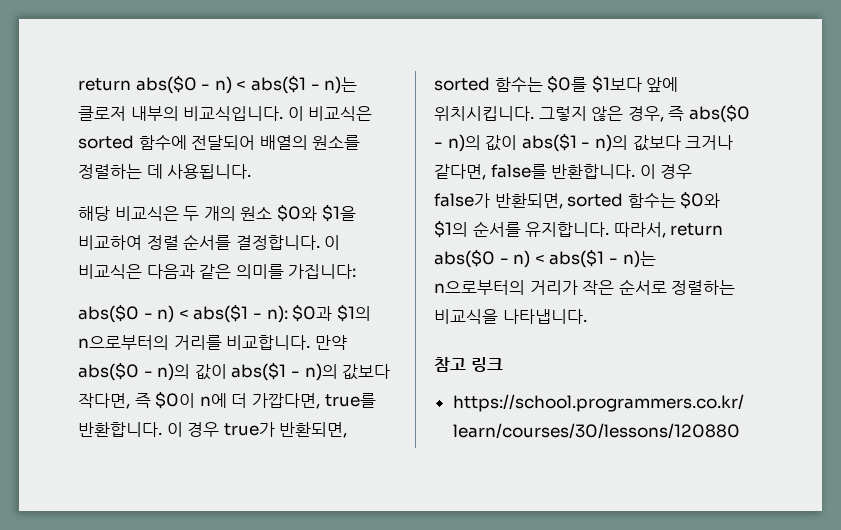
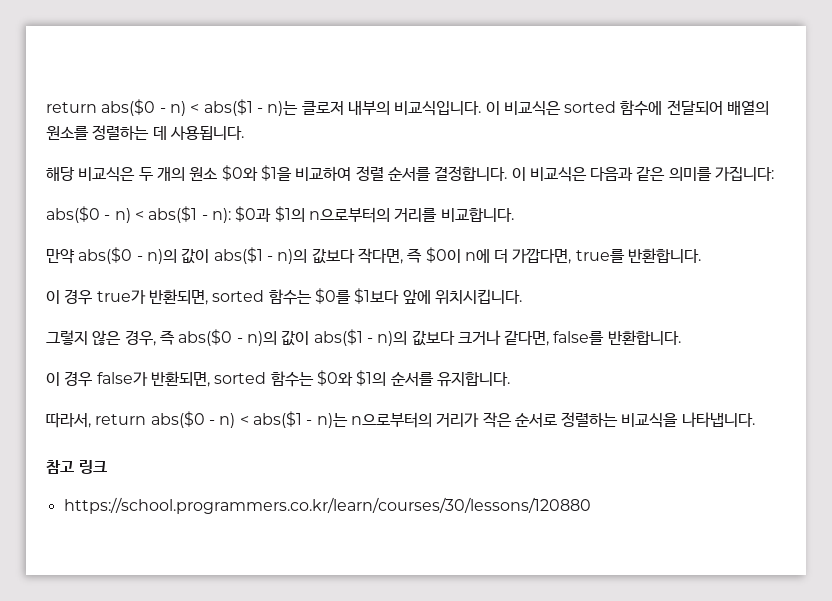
- $0과 $1의 n으로부터의 거리를 비교합니다. 만약 abs($0 - n)의 값이 abs($1 - n)의 값보다 작다면, 즉 $0이 n에 더 가깝다면, true를 반환합니다. 이 경우 true가 반환되면, sorted 함수는 $0를 $1보다 앞에 위치시킵니다. 그렇지 않은 경우, 즉 abs($0 - n)의 값이 abs($1 - n)의 값보다 크거나 같다면, false를 반환합니다. 이 경우 false가 반환되면, sorted 함수는 $0와 $1의 순서를 유지합니다. 따라서, return abs($0 - n) < abs($1 - n)는 n으로부터의 거리가 작은 순서로 정렬하는 비교식을 나타냅니다.
+ $0과 $1의 n으로부터의 거리를 비교합니다.
+ 만약 abs($0 - n)의 값이 abs($1 - n)의 값보다 작다면, 즉 $0이 n에 더 가깝다면, true를 반환합니다.
+ 이 경우 true가 반환되면, sorted 함수는 $0를 $1보다 앞에 위치시킵니다.
+ 그렇지 않은 경우, 즉 abs($0 - n)의 값이 abs($1 - n)의 값보다 크거나 같다면, false를 반환합니다.
+ 이 경우 false가 반환되면, sorted 함수는 $0와 $1의 순서를 유지합니다.
+ 따라서, return abs($0 - n) < abs($1 - n)는 n으로부터의 거리가 작은 순서로 정렬하는 비교식을 나타냅니다.

